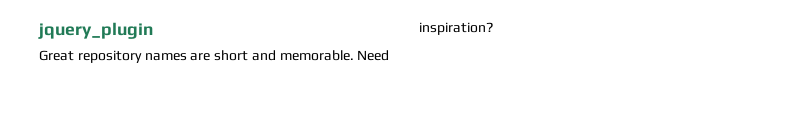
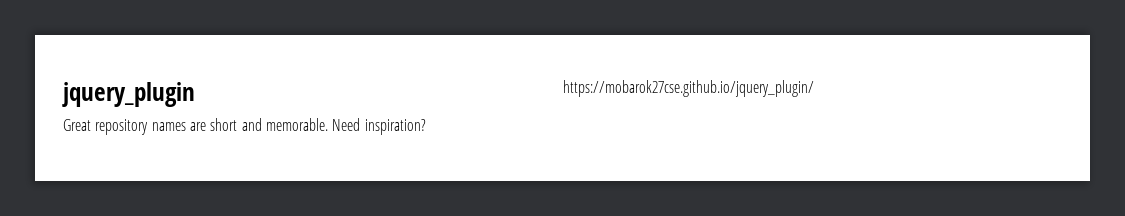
- Need inspiration?
+ Need inspiration? https://mobarok27cse.github.io/jquery_plugin/

